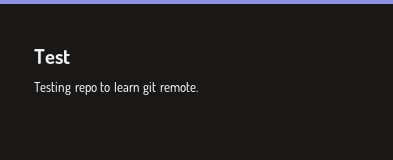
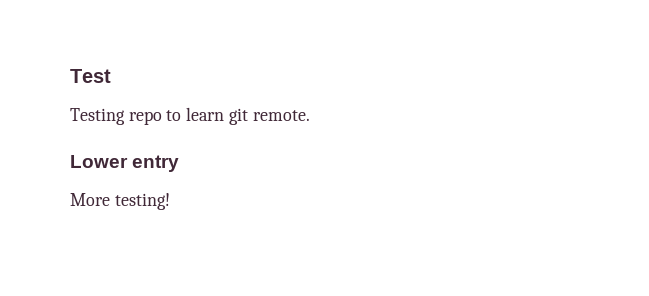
+ Lower entry
+ More testing!

